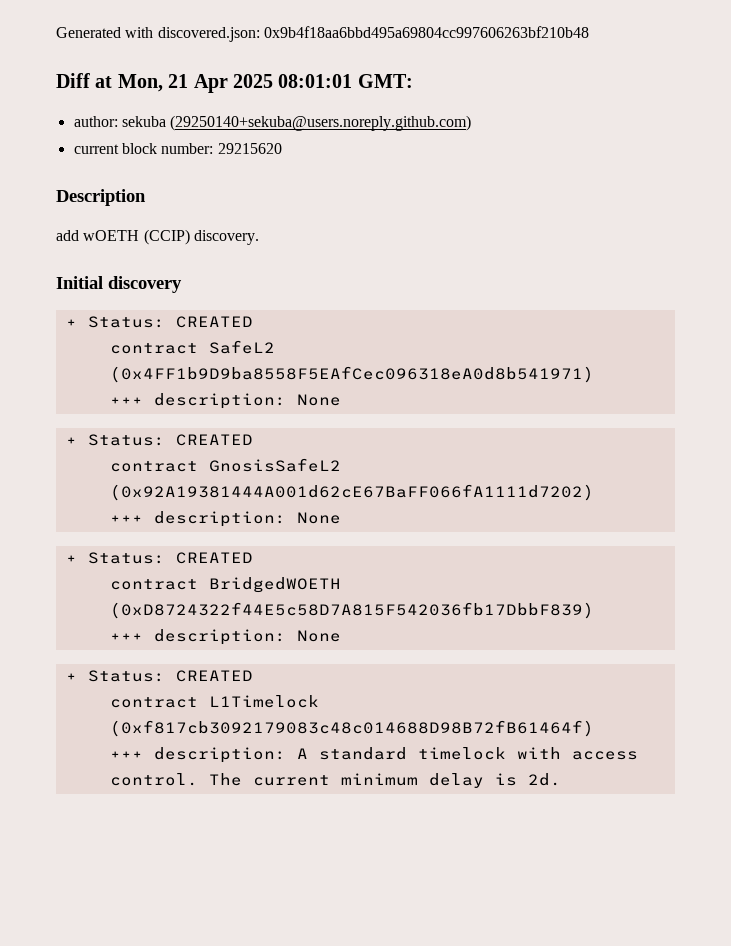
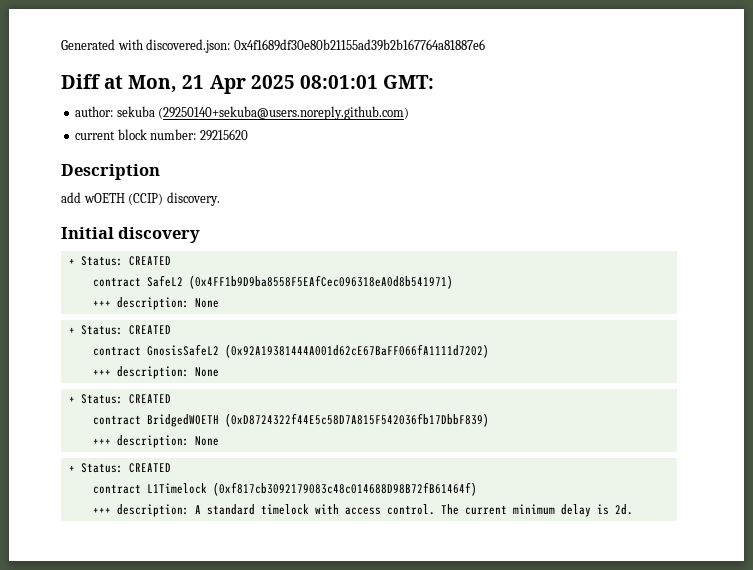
- Generated with discovered.json: 0x9b4f18aa6bbd495a69804cc997606263bf210b48
+ Generated with discovered.json: 0x4f1689df30e80b21155ad39b2b167764a81887e6

